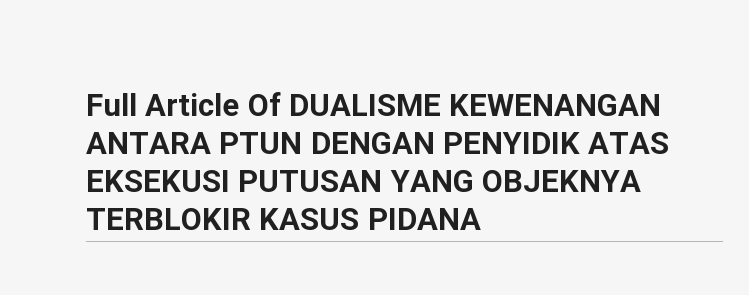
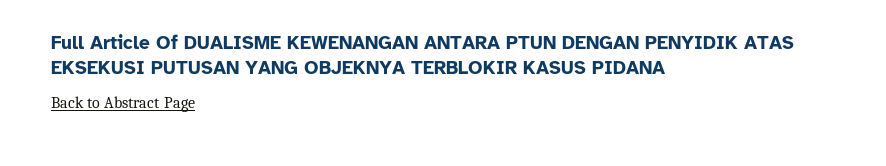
+ Back to Abstract Page

